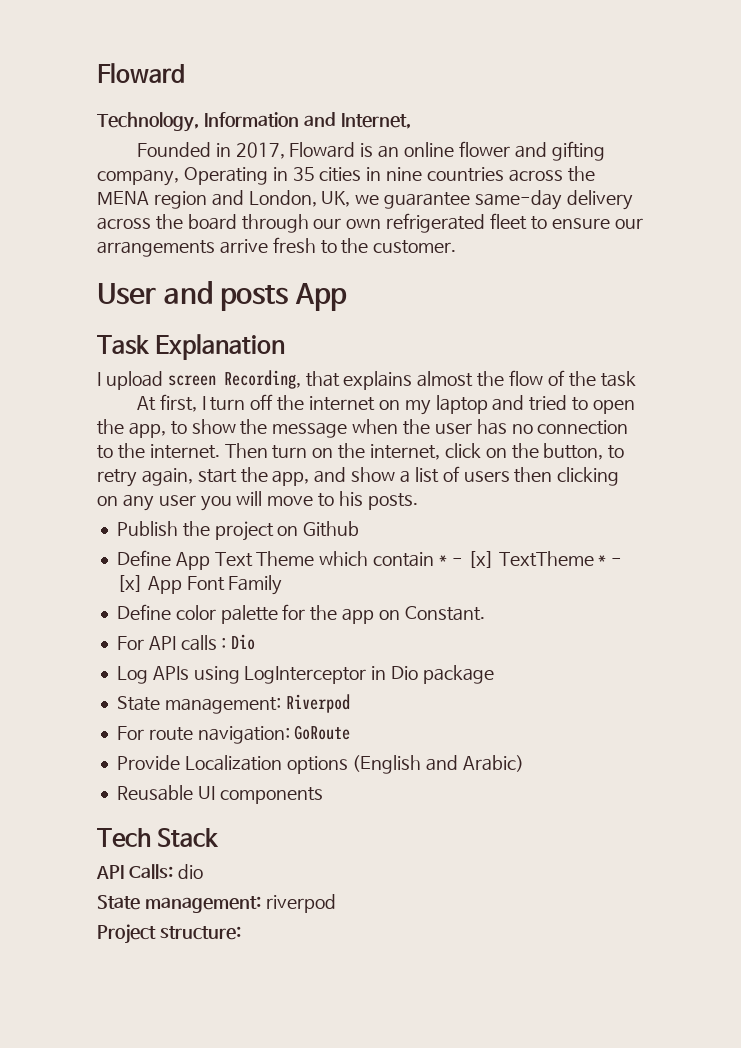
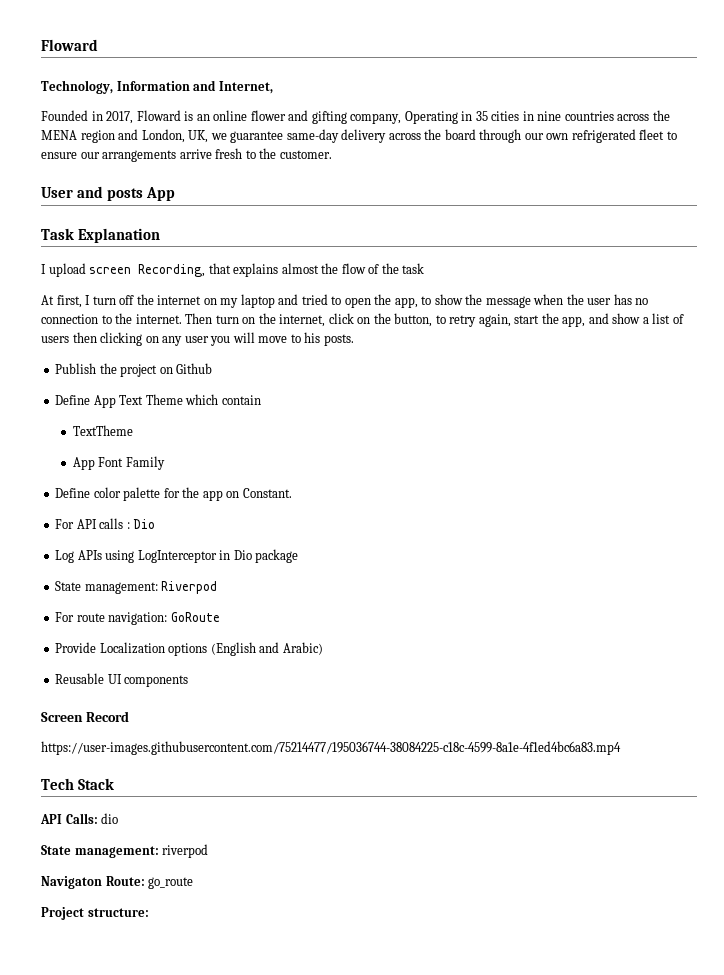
- Define App Text Theme which contain * - [x] TextTheme * - [x] App Font Family
+ Define App Text Theme which contain
+ TextTheme
+ App Font Family
+ Screen Record
+ https://user-images.githubusercontent.com/75214477/195036744-38084225-c18c-4599-8a1e-4f1ed4bc6a83.mp4
+ Navigaton Route: go_route

